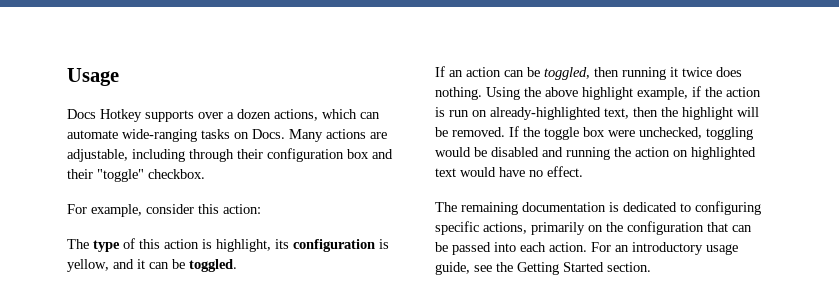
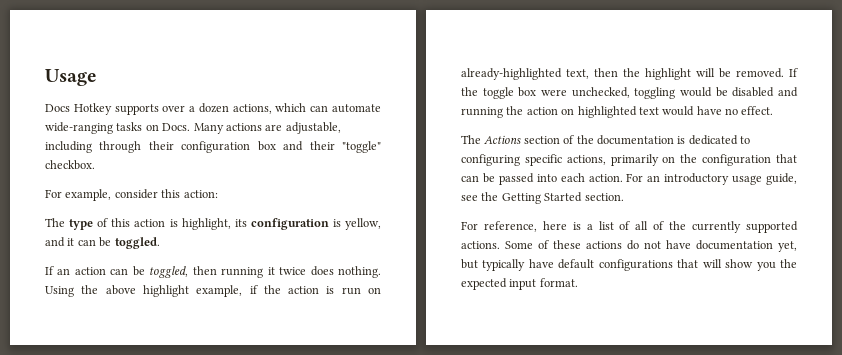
- The remaining documentation is dedicated to configuring specific actions, primarily on the configuration that can be passed into each action.
+ The Actions section of the documentation is dedicated to configuring specific actions, primarily on the configuration that can be passed into each action.
+ For reference, here is a list of all of the currently supported actions. Some of these actions do not have documentation yet, but typically have default configurations that will show you the expected input format.

